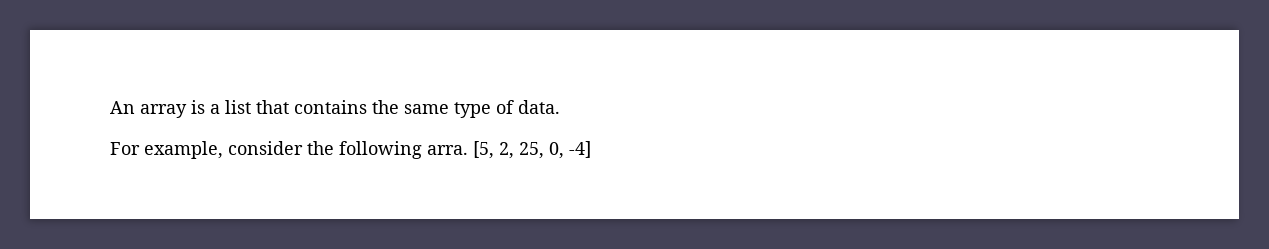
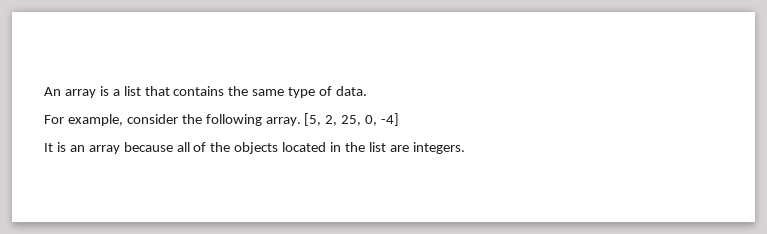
- For example, consider the following arra.
+ For example, consider the following array.
+ It is an array because all of the objects located in the list are integers.

